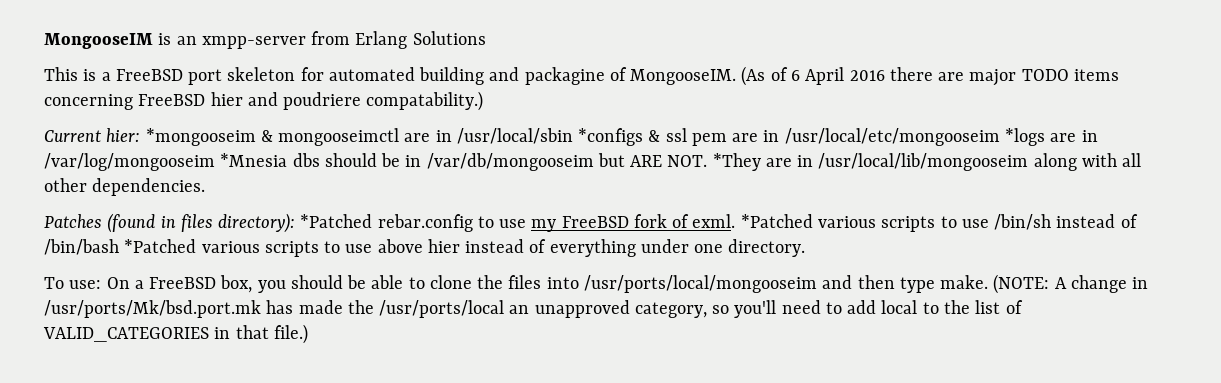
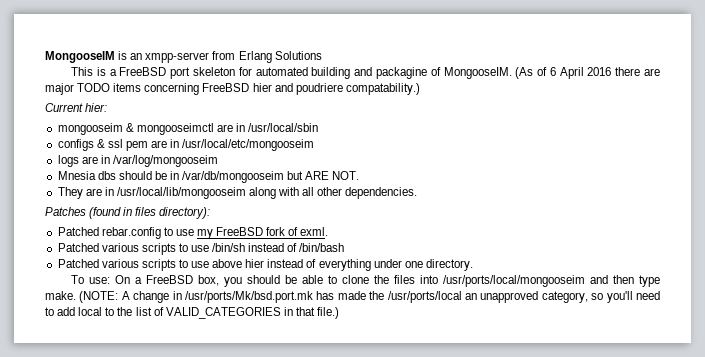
- Current hier: *mongooseim & mongooseimctl are in /usr/local/sbin *configs & ssl pem are in /usr/local/etc/mongooseim *logs are in /var/log/mongooseim *Mnesia dbs should be in /var/db/mongooseim but ARE NOT. *They are in /usr/local/lib/mongooseim along with all other dependencies.
+ Current hier:
+ mongooseim & mongooseimctl are in /usr/local/sbin
+ configs & ssl pem are in /usr/local/etc/mongooseim
+ logs are in /var/log/mongooseim
+ Mnesia dbs should be in /var/db/mongooseim but ARE NOT.
+ They are in /usr/local/lib/mongooseim along with all other dependencies.
- Patches (found in files directory): *Patched rebar.config to use my FreeBSD fork of exml. *Patched various scripts to use /bin/sh instead of /bin/bash *Patched various scripts to use above hier instead of everything under one directory.
+ Patches (found in files directory):
+ Patched rebar.config to use my FreeBSD fork of exml.
+ Patched various scripts to use /bin/sh instead of /bin/bash
+ Patched various scripts to use above hier instead of everything under one directory.

